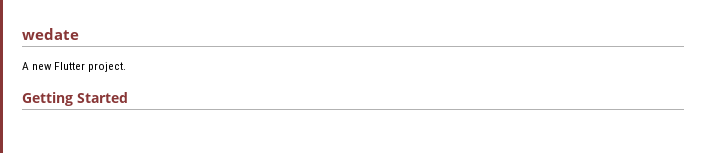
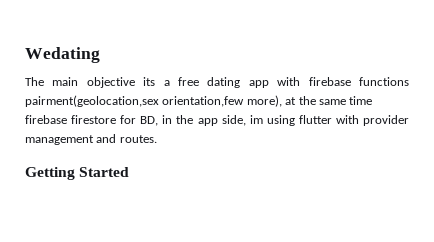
- wedate
- A new Flutter project.
+ Wedating
+ The main objective its a free dating app with firebase functions pairment(geolocation,sex orientation,few more), at the same time firebase firestore for BD, in the app side, im using flutter with provider management and routes.

